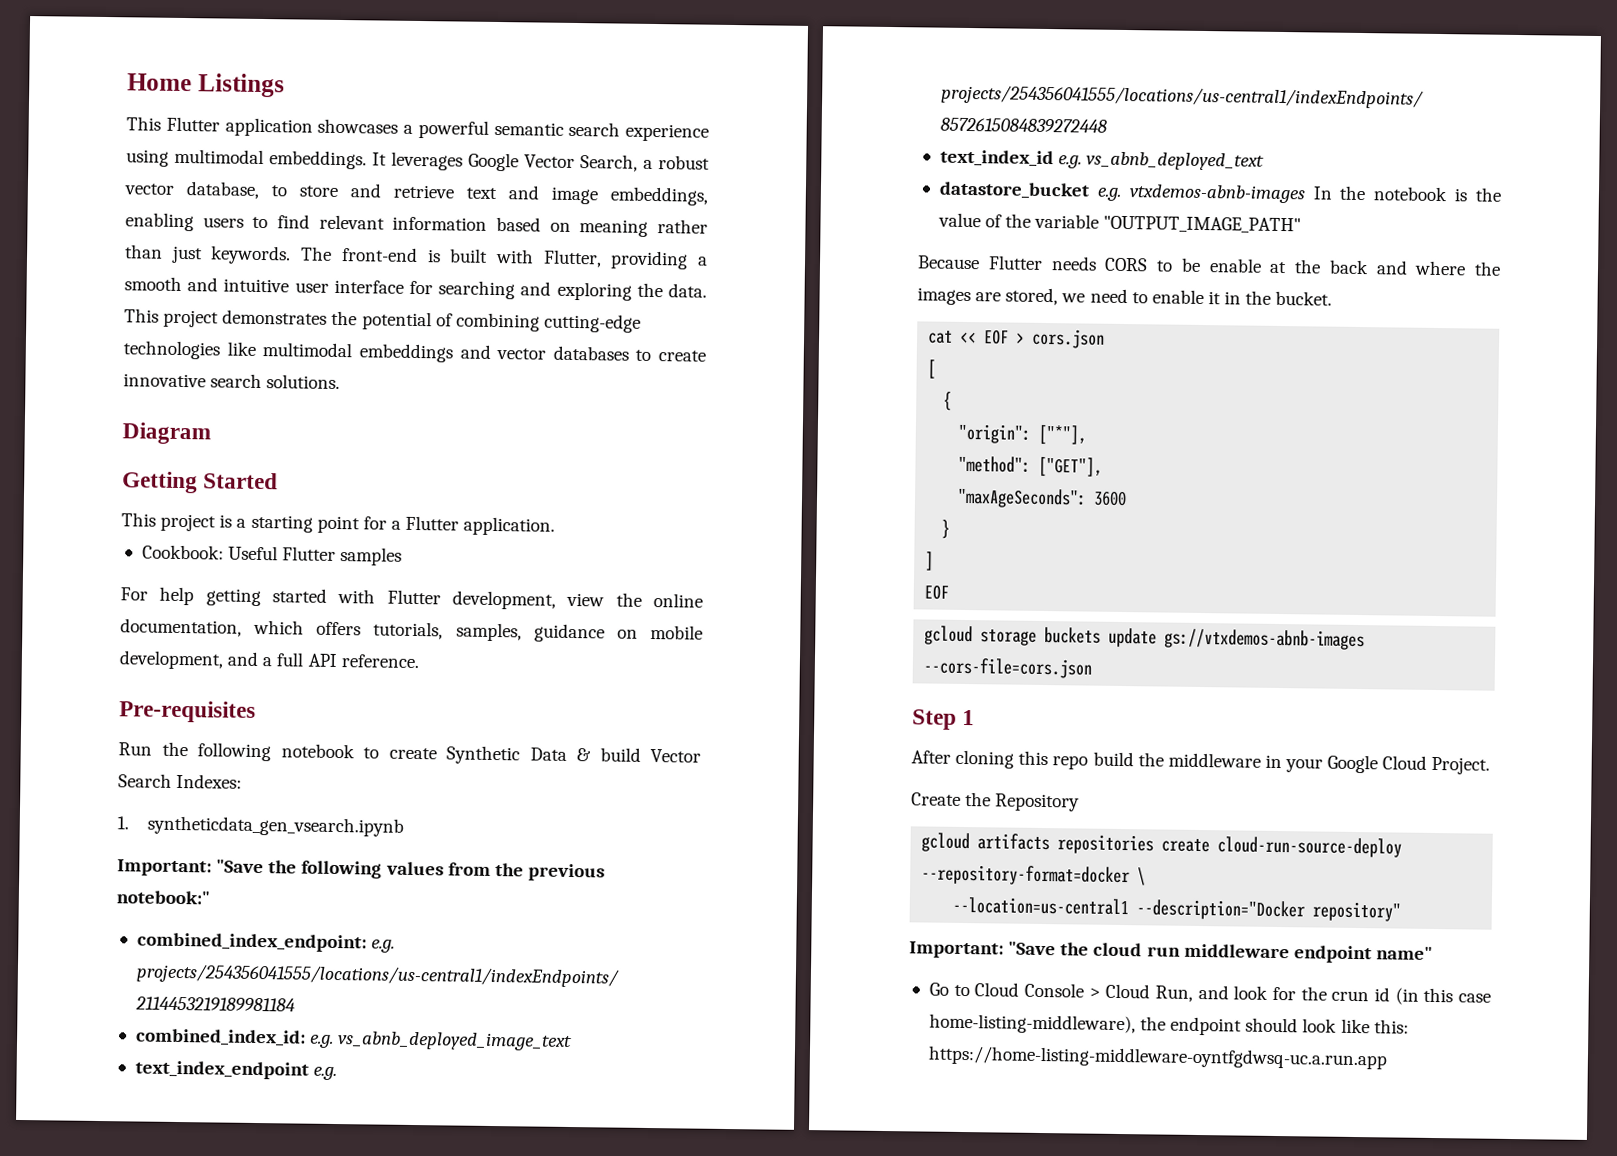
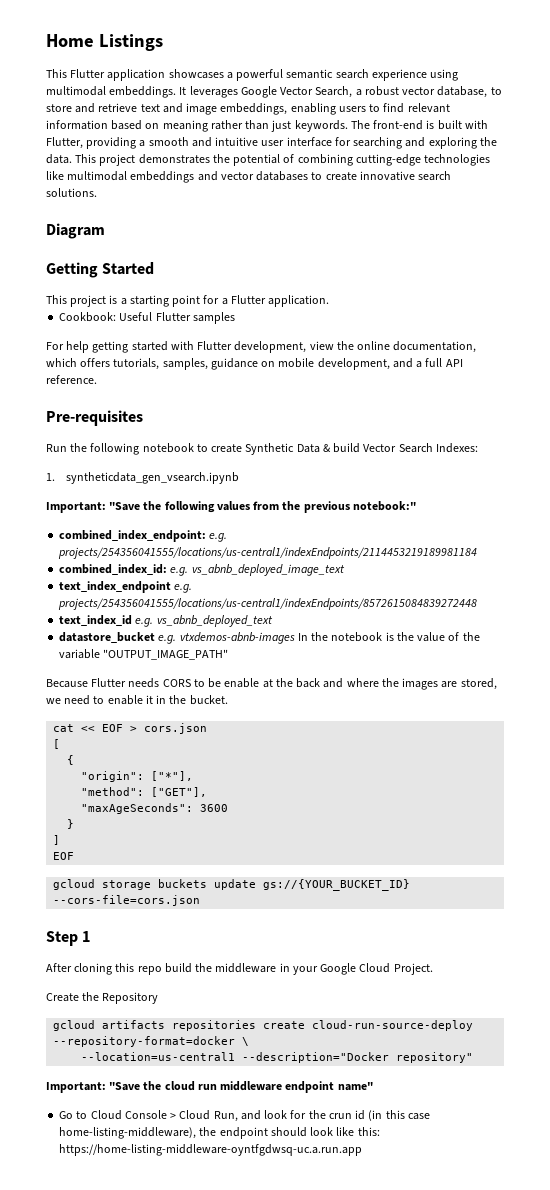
- gcloud storage buckets update gs://vtxdemos-abnb-images --cors-file=cors.json
+ gcloud storage buckets update gs://{YOUR_BUCKET_ID} --cors-file=cors.json

